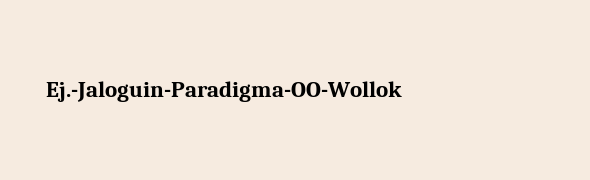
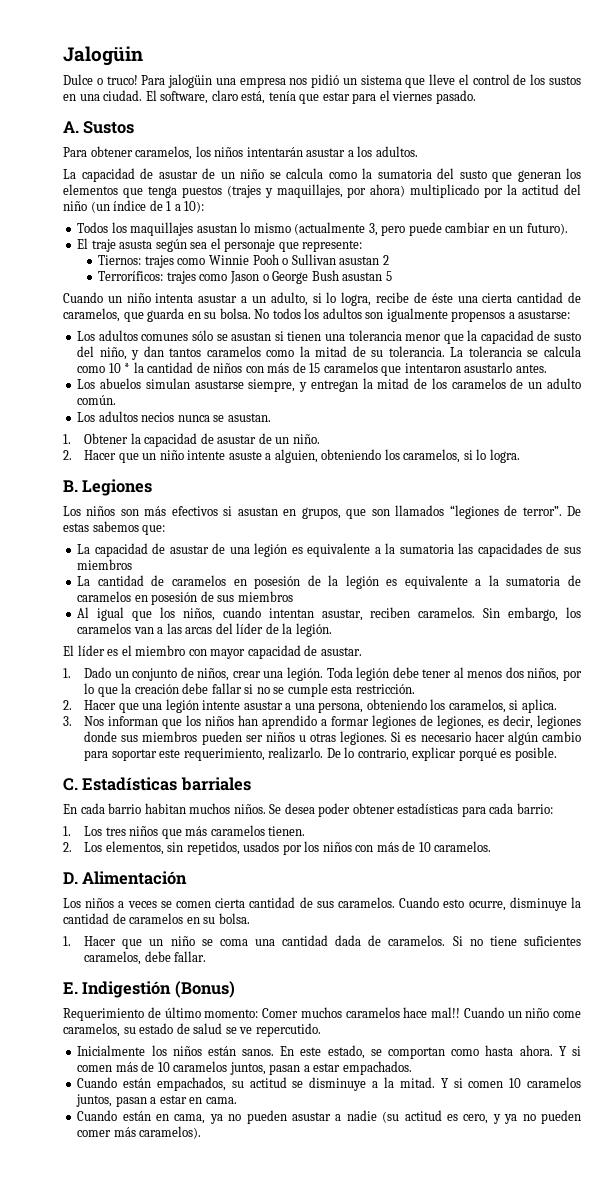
- Ej.-Jaloguin-Paradigma-OO-Wollok
+ Jalogüin
+ Dulce o truco! Para jalogüin una empresa nos pidió un sistema que lleve el control de los sustos en una ciudad. El software, claro está, tenía que estar para el viernes pasado.
+ A. Sustos
+ Para obtener caramelos, los niños intentarán asustar a los adultos.
+ La capacidad de asustar de un niño se calcula como la sumatoria del susto que generan los elementos que tenga puestos (trajes y maquillajes, por ahora) multiplicado por la actitud del niño (un índice de 1 a 10):
+ Todos los maquillajes asustan lo mismo (actualmente 3, pero puede cambiar en un futuro).
+ El traje asusta según sea el personaje que represente:
+ Tiernos: trajes como Winnie Pooh o Sullivan asustan 2
+ Terroríficos: trajes como Jason o George Bush asustan 5
+ Cuando un niño intenta asustar a un adulto, si lo logra, recibe de éste una cierta cantidad de caramelos, que guarda en su bolsa. No todos los adultos son igualmente propensos a asustarse:
+ Los adultos comunes sólo se asustan si tienen una tolerancia menor que la capacidad de susto del niño, y dan tantos caramelos como la mitad de su tolerancia. La tolerancia se calcula como 10 * la cantidad de niños con más de 15 caramelos que intentaron asustarlo antes.
+ Los abuelos simulan asustarse siempre, y entregan la mitad de los caramelos de un adulto común.
+ Los adultos necios nunca se asustan.
+ 1. Obtener la capacidad de asustar de un niño.
+ 2. Hacer que un niño intente asuste a alguien, obteniendo los caramelos, si lo logra.
+ B. Legiones
+ Los niños son más efectivos si asustan en grupos, que son llamados “legiones de terror”. De estas sabemos que:
+ La capacidad de asustar de una legión es equivalente a la sumatoria las capacidades de sus miembros
+ La cantidad de caramelos en posesión de la legión es equivalente a la sumatoria de caramelos en posesión de sus miembros
+ Al igual que los niños, cuando intentan asustar, reciben caramelos. Sin embargo, los caramelos van a las arcas del líder de la legión.
+ El líder es el miembro con mayor capacidad de asustar.
+ 1. Dado un conjunto de niños, crear una legión. Toda legión debe tener al menos dos niños, por lo que la creación debe fallar si no se cumple esta restricción.
+ 2. Hacer que una legión intente asustar a una persona, obteniendo los caramelos, si aplica.
+ 3. Nos informan que los niños han aprendido a formar legiones de legiones, es decir, legiones donde sus miembros pueden ser niños u otras legiones. Si es necesario hacer algún cambio para soportar este requerimiento, realizarlo. De lo contrario, explicar porqué es posible.
+ C. Estadísticas barriales
+ En cada barrio habitan muchos niños. Se desea poder obtener estadísticas para cada barrio:
+ 1. Los tres niños que más caramelos tienen.
+ 2. Los elementos, sin repetidos, usados por los niños con más de 10 caramelos.
+ D. Alimentación
+ Los niños a veces se comen cierta cantidad de sus caramelos. Cuando esto ocurre, disminuye la cantidad de caramelos en su bolsa.
+ 1. Hacer que un niño se coma una cantidad dada de caramelos. Si no tiene suficientes caramelos, debe fallar.
+ E. Indigestión (Bonus)
+ Requerimiento de último momento: Comer muchos caramelos hace mal!! Cuando un niño come caramelos, su estado de salud se ve repercutido.
+ Inicialmente los niños están sanos. En este estado, se comportan como hasta ahora. Y si comen más de 10 caramelos juntos, pasan a estar empachados.
+ Cuando están empachados, su actitud se disminuye a la mitad. Y si comen 10 caramelos juntos, pasan a estar en cama.
+ Cuando están en cama, ya no pueden asustar a nadie (su actitud es cero, y ya no pueden comer más caramelos).

